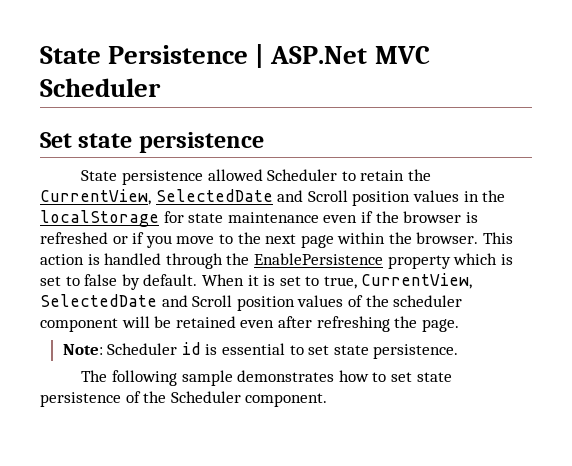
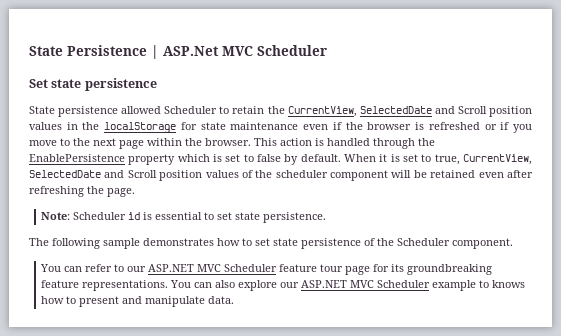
+ You can refer to our ASP.NET MVC Scheduler feature tour page for its groundbreaking feature representations. You can also explore our ASP.NET MVC Scheduler example to knows how to present and manipulate data.

